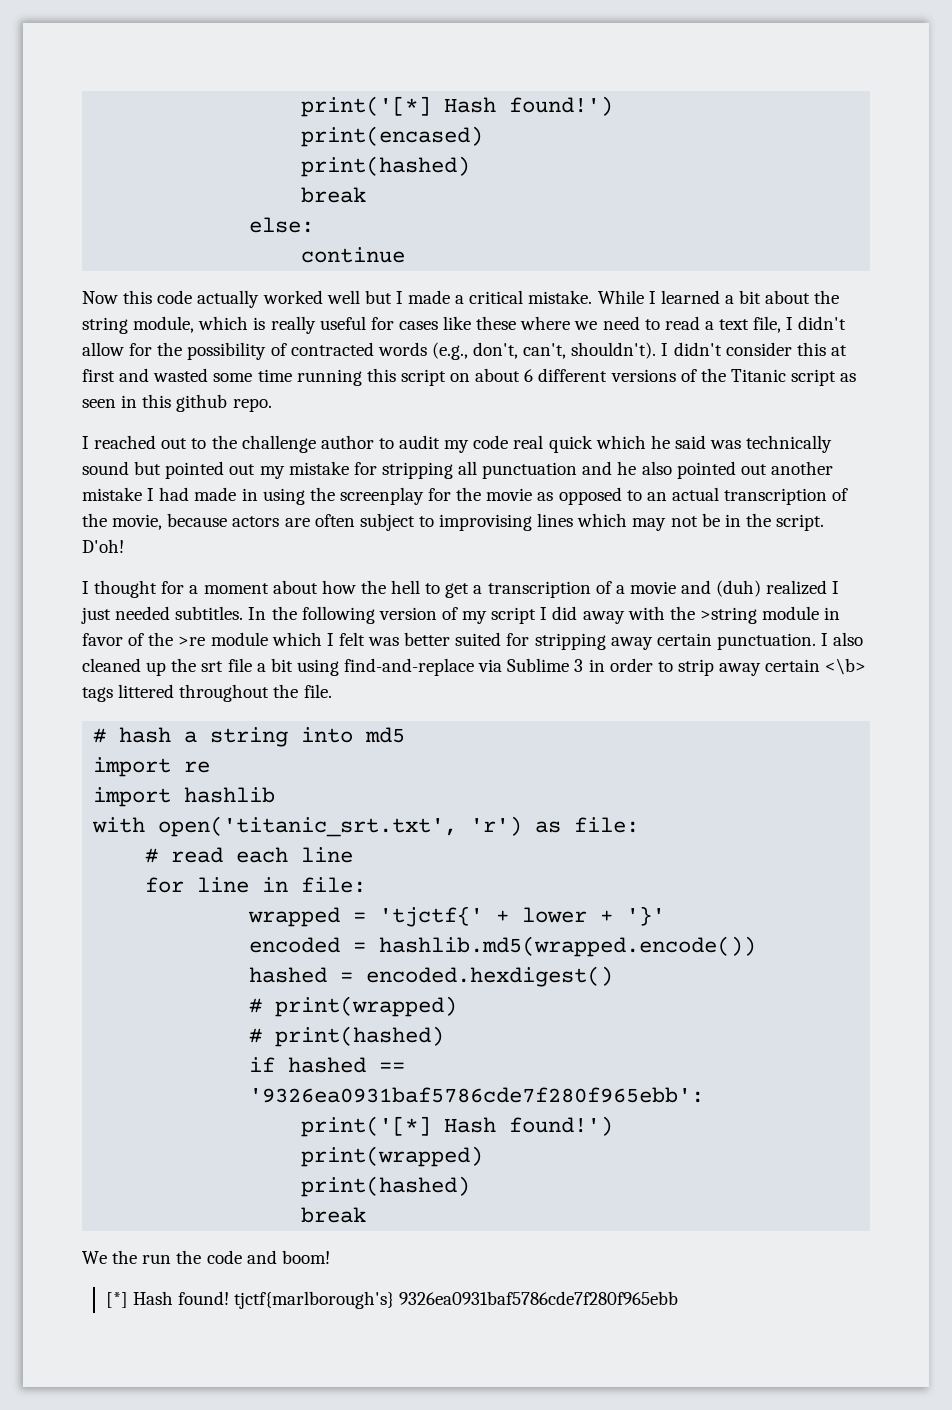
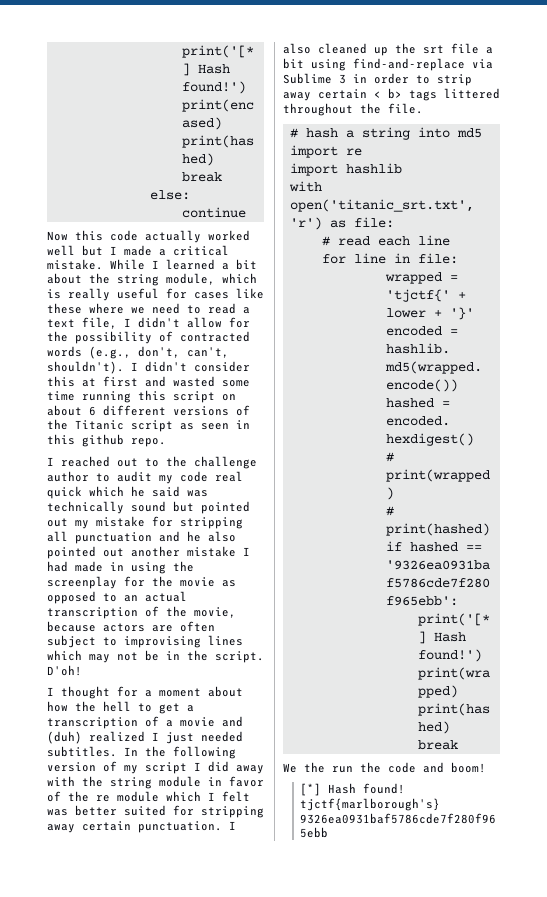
- In the following version of my script I did away with the >string module in favor of the >re module which I felt was better suited for stripping away certain punctuation.
+ In the following version of my script I did away with the string module in favor of the re module which I felt was better suited for stripping away certain punctuation.
- I also cleaned up the srt file a bit using find-and-replace via Sublime 3 in order to strip away certain <\b> tags littered throughout the file.
+ I also cleaned up the srt file a bit using find-and-replace via Sublime 3 in order to strip away certain < b> tags littered throughout the file.

